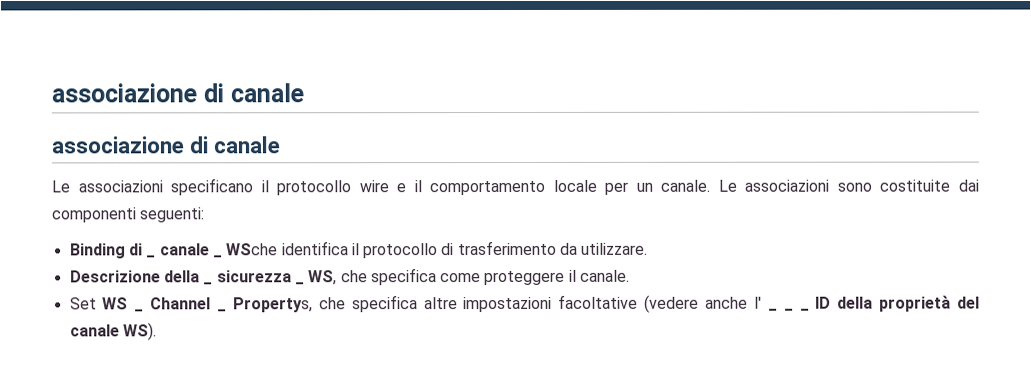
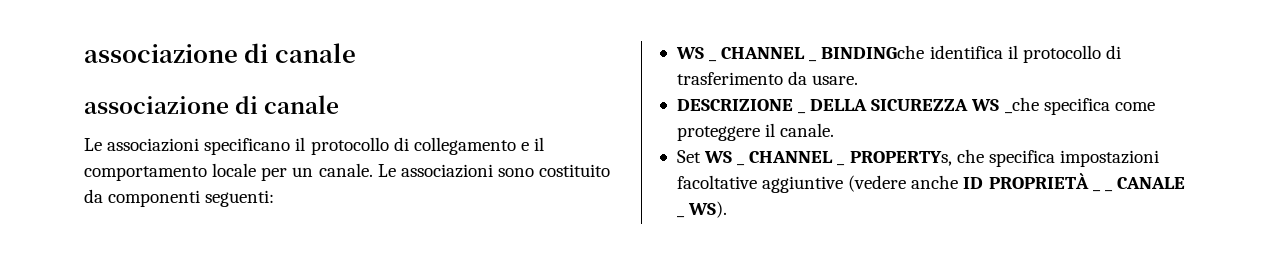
- Le associazioni specificano il protocollo wire e il comportamento locale per un canale.
+ Le associazioni specificano il protocollo di collegamento e il comportamento locale per un canale.
- Le associazioni sono costituite dai componenti seguenti:
+ Le associazioni sono costituito da componenti seguenti:
- Binding di _ canale _ WSche identifica il protocollo di trasferimento da utilizzare.
- Descrizione della _ sicurezza _ WS, che specifica come proteggere il canale.
+ WS _ CHANNEL _ BINDINGche identifica il protocollo di trasferimento da usare.
+ DESCRIZIONE _ DELLA SICUREZZA WS _che specifica come proteggere il canale.
- Set WS _ Channel _ Propertys, che specifica altre impostazioni facoltative (vedere anche l' _ _ _ ID della proprietà del canale WS).
+ Set WS _ CHANNEL _ PROPERTYs, che specifica impostazioni facoltative aggiuntive (vedere anche ID PROPRIETÀ _ _ CANALE _ WS).

